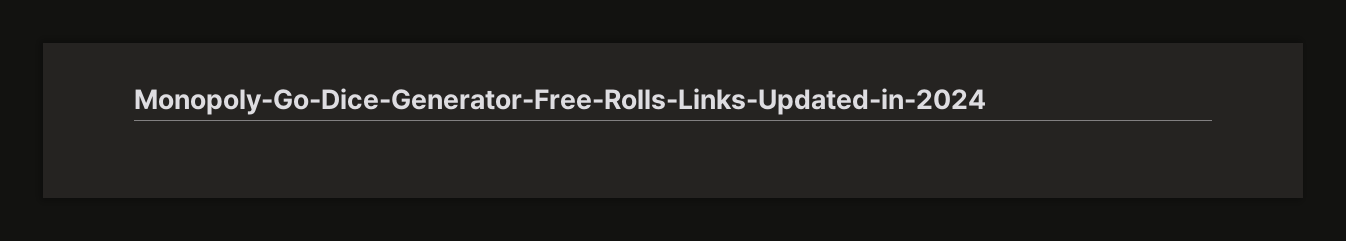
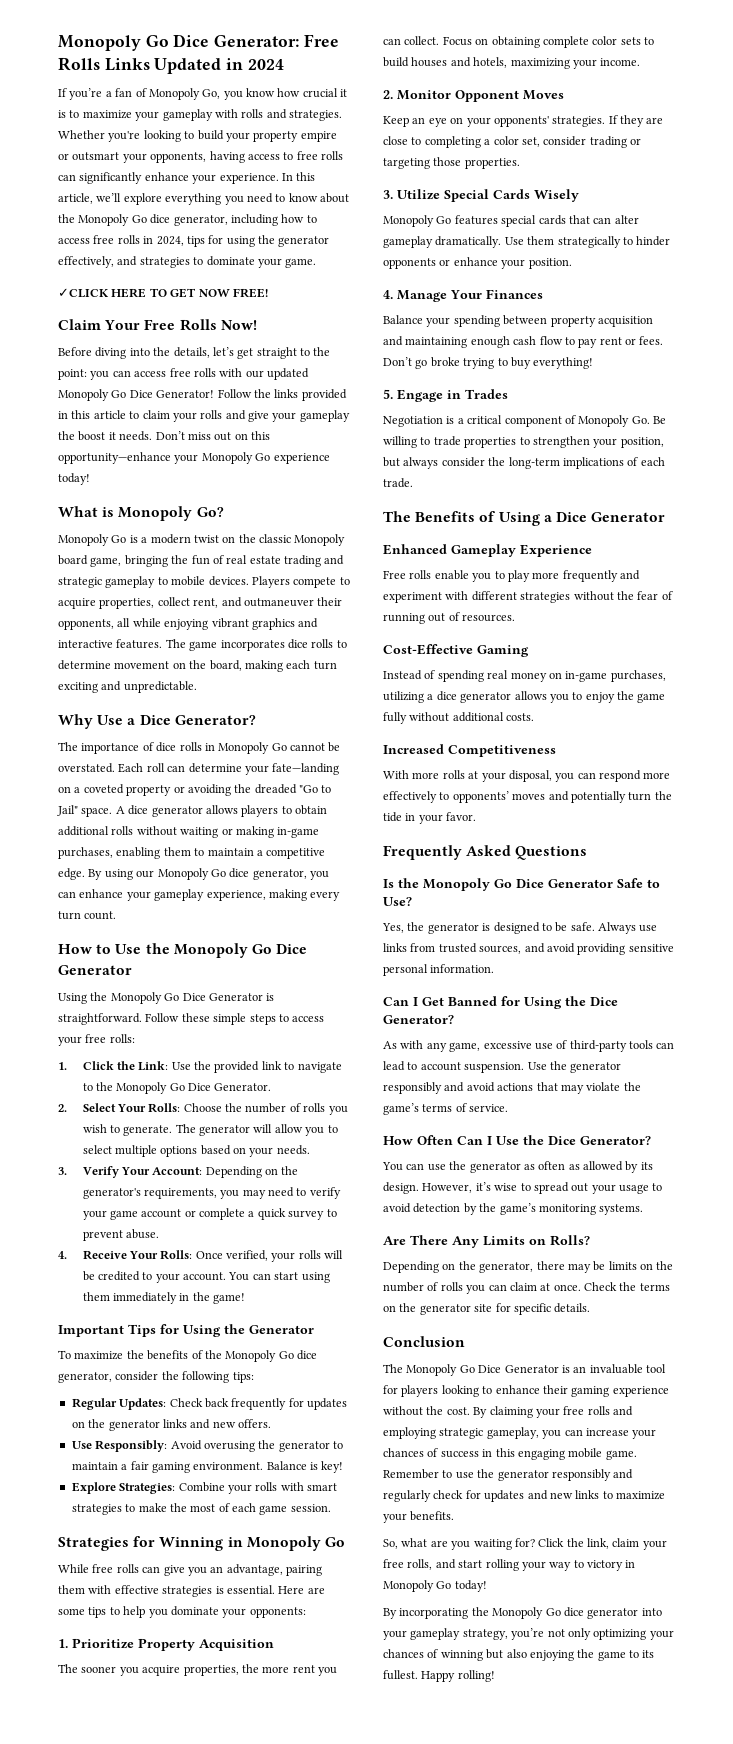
- Monopoly-Go-Dice-Generator-Free-Rolls-Links-Updated-in-2024
+ Monopoly Go Dice Generator: Free Rolls Links Updated in 2024
+ If you’re a fan of Monopoly Go, you know how crucial it is to maximize your gameplay with rolls and strategies. Whether you're looking to build your property empire or outsmart your opponents, having access to free rolls can significantly enhance your experience. In this article, we’ll explore everything you need to know about the Monopoly Go dice generator, including how to access free rolls in 2024, tips for using the generator effectively, and strategies to dominate your game.
+ ✓CLICK HERE TO GET NOW FREE!
+ Claim Your Free Rolls Now!
+ Before diving into the details, let’s get straight to the point: you can access free rolls with our updated Monopoly Go Dice Generator! Follow the links provided in this article to claim your rolls and give your gameplay the boost it needs. Don’t miss out on this opportunity—enhance your Monopoly Go experience today!
+ What is Monopoly Go?
+ Monopoly Go is a modern twist on the classic Monopoly board game, bringing the fun of real estate trading and strategic gameplay to mobile devices. Players compete to acquire properties, collect rent, and outmaneuver their opponents, all while enjoying vibrant graphics and interactive features. The game incorporates dice rolls to determine movement on the board, making each turn exciting and unpredictable.
+ Why Use a Dice Generator?
+ The importance of dice rolls in Monopoly Go cannot be overstated. Each roll can determine your fate—landing on a coveted property or avoiding the dreaded "Go to Jail" space. A dice generator allows players to obtain additional rolls without waiting or making in-game purchases, enabling them to maintain a competitive edge. By using our Monopoly Go dice generator, you can enhance your gameplay experience, making every turn count.
+ How to Use the Monopoly Go Dice Generator
+ Using the Monopoly Go Dice Generator is straightforward. Follow these simple steps to access your free rolls:
+ 1. Click the Link: Use the provided link to navigate to the Monopoly Go Dice Generator.
+ 2. Select Your Rolls: Choose the number of rolls you wish to generate. The generator will allow you to select multiple options based on your needs.
+ 3. Verify Your Account: Depending on the generator's requirements, you may need to verify your game account or complete a quick survey to prevent abuse.
+ 4. Receive Your Rolls: Once verified, your rolls will be credited to your account. You can start using them immediately in the game!
+ Important Tips for Using the Generator
+ To maximize the benefits of the Monopoly Go dice generator, consider the following tips:
+ Regular Updates: Check back frequently for updates on the generator links and new offers.
+ Use Responsibly: Avoid overusing the generator to maintain a fair gaming environment. Balance is key!
+ Explore Strategies: Combine your rolls with smart strategies to make the most of each game session.
+ Strategies for Winning in Monopoly Go
+ While free rolls can give you an advantage, pairing them with effective strategies is essential. Here are some tips to help you dominate your opponents:
+ 1. Prioritize Property Acquisition
+ The sooner you acquire properties, the more rent you can collect. Focus on obtaining complete color sets to build houses and hotels, maximizing your income.
+ 2. Monitor Opponent Moves
+ Keep an eye on your opponents' strategies. If they are close to completing a color set, consider trading or targeting those properties.
+ 3. Utilize Special Cards Wisely
+ Monopoly Go features special cards that can alter gameplay dramatically. Use them strategically to hinder opponents or enhance your position.
+ 4. Manage Your Finances
+ Balance your spending between property acquisition and maintaining enough cash flow to pay rent or fees. Don’t go broke trying to buy everything!
+ 5. Engage in Trades
+ Negotiation is a critical component of Monopoly Go. Be willing to trade properties to strengthen your position, but always consider the long-term implications of each trade.
+ The Benefits of Using a Dice Generator
+ Enhanced Gameplay Experience
+ Free rolls enable you to play more frequently and experiment with different strategies without the fear of running out of resources.
+ Cost-Effective Gaming
+ Instead of spending real money on in-game purchases, utilizing a dice generator allows you to enjoy the game fully without additional costs.
+ Increased Competitiveness
+ With more rolls at your disposal, you can respond more effectively to opponents’ moves and potentially turn the tide in your favor.
+ Frequently Asked Questions
+ Is the Monopoly Go Dice Generator Safe to Use?
+ Yes, the generator is designed to be safe. Always use links from trusted sources, and avoid providing sensitive personal information.
+ Can I Get Banned for Using the Dice Generator?
+ As with any game, excessive use of third-party tools can lead to account suspension. Use the generator responsibly and avoid actions that may violate the game’s terms of service.
+ How Often Can I Use the Dice Generator?
+ You can use the generator as often as allowed by its design. However, it’s wise to spread out your usage to avoid detection by the game’s monitoring systems.
+ Are There Any Limits on Rolls?
+ Depending on the generator, there may be limits on the number of rolls you can claim at once. Check the terms on the generator site for specific details.
+ Conclusion
+ The Monopoly Go Dice Generator is an invaluable tool for players looking to enhance their gaming experience without the cost. By claiming your free rolls and employing strategic gameplay, you can increase your chances of success in this engaging mobile game. Remember to use the generator responsibly and regularly check for updates and new links to maximize your benefits.
+ So, what are you waiting for? Click the link, claim your free rolls, and start rolling your way to victory in Monopoly Go today!
+ By incorporating the Monopoly Go dice generator into your gameplay strategy, you’re not only optimizing your chances of winning but also enjoying the game to its fullest. Happy rolling!

